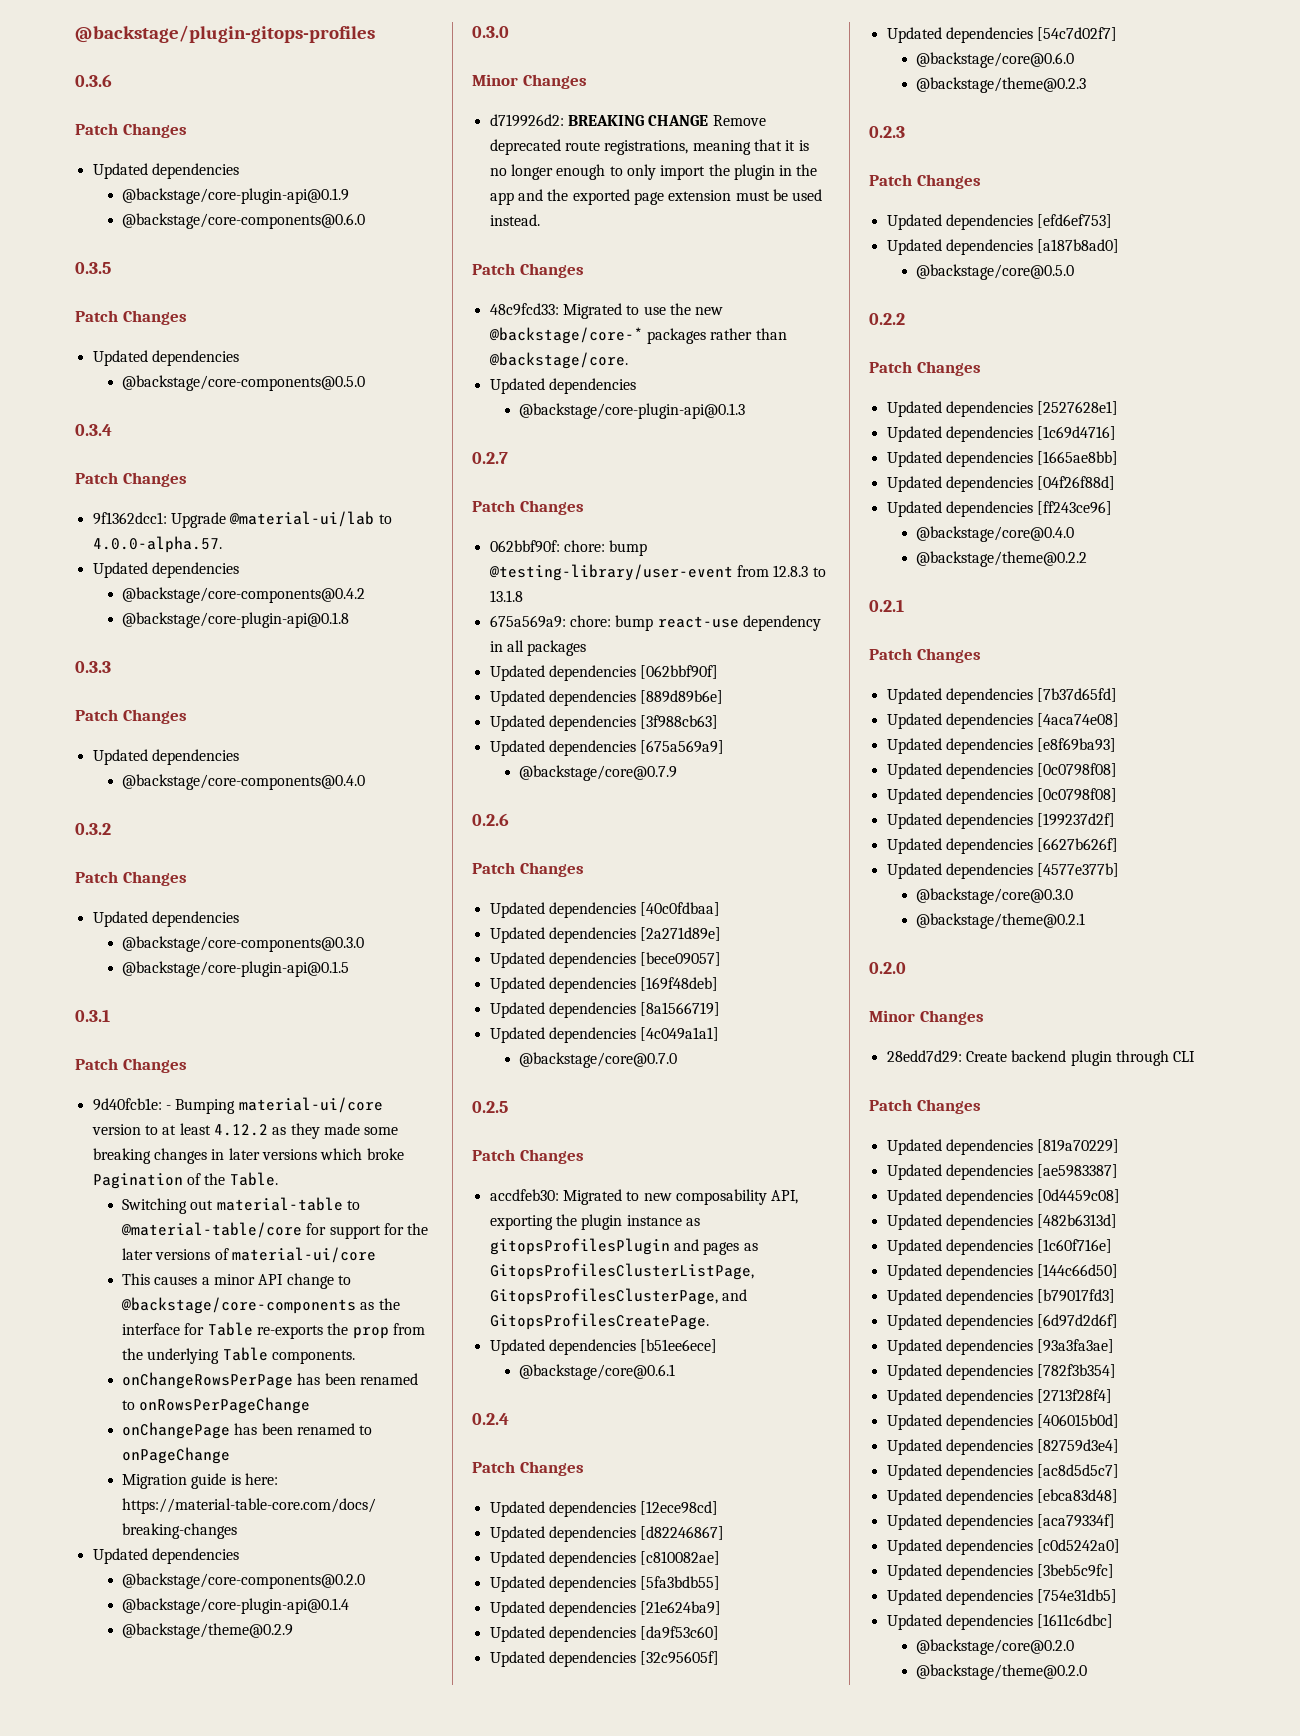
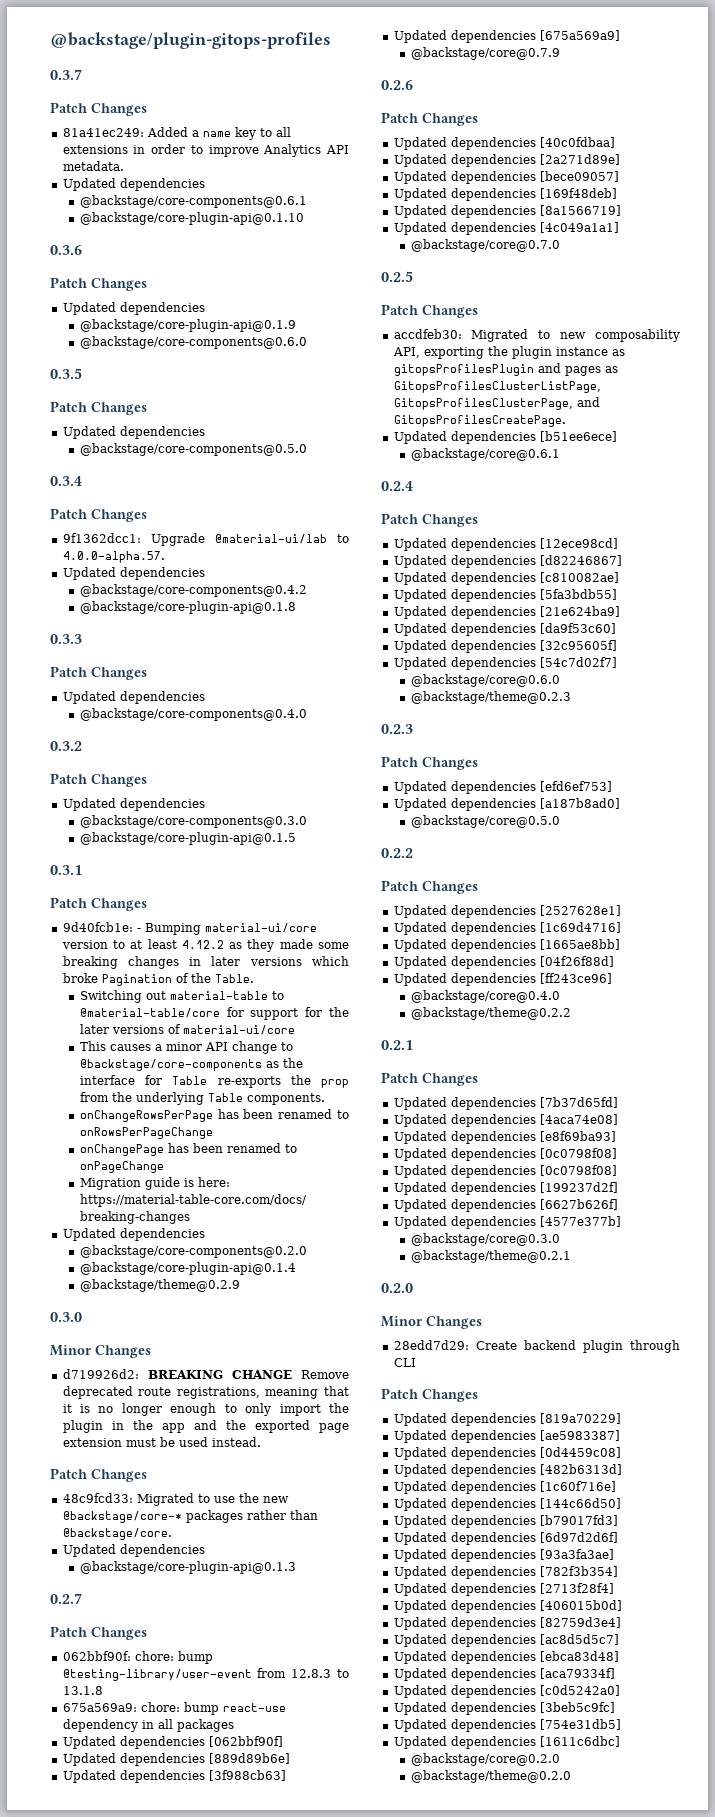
+ 0.3.7
+ Patch Changes
+ 81a41ec249: Added a name key to all extensions in order to improve Analytics API metadata.
+ Updated dependencies
+ @backstage/core-components@0.6.1
+ @backstage/core-plugin-api@0.1.10

